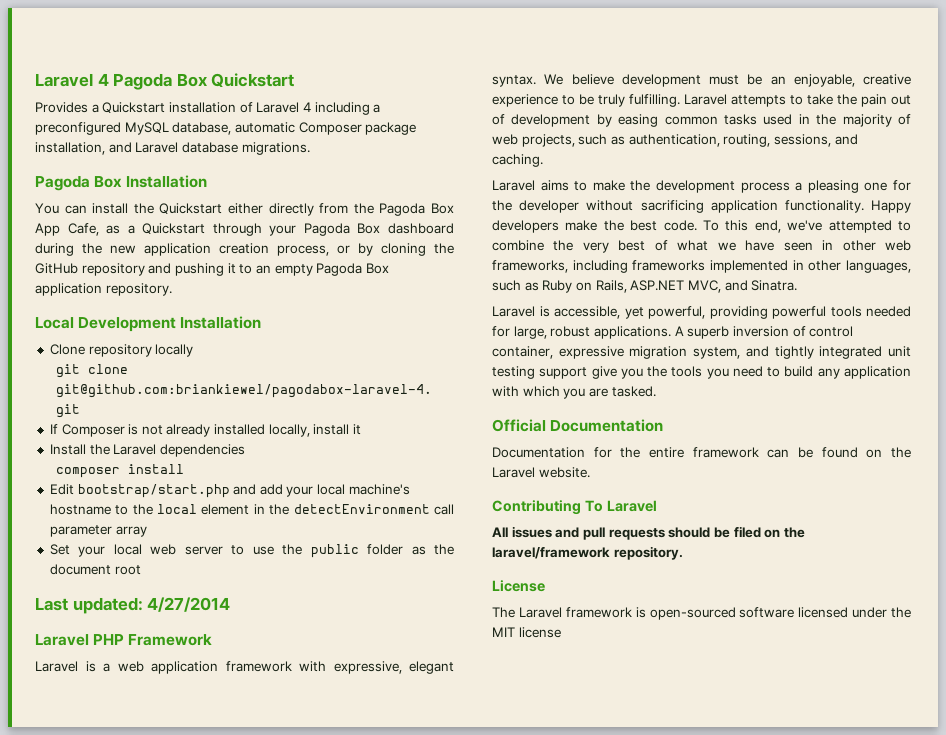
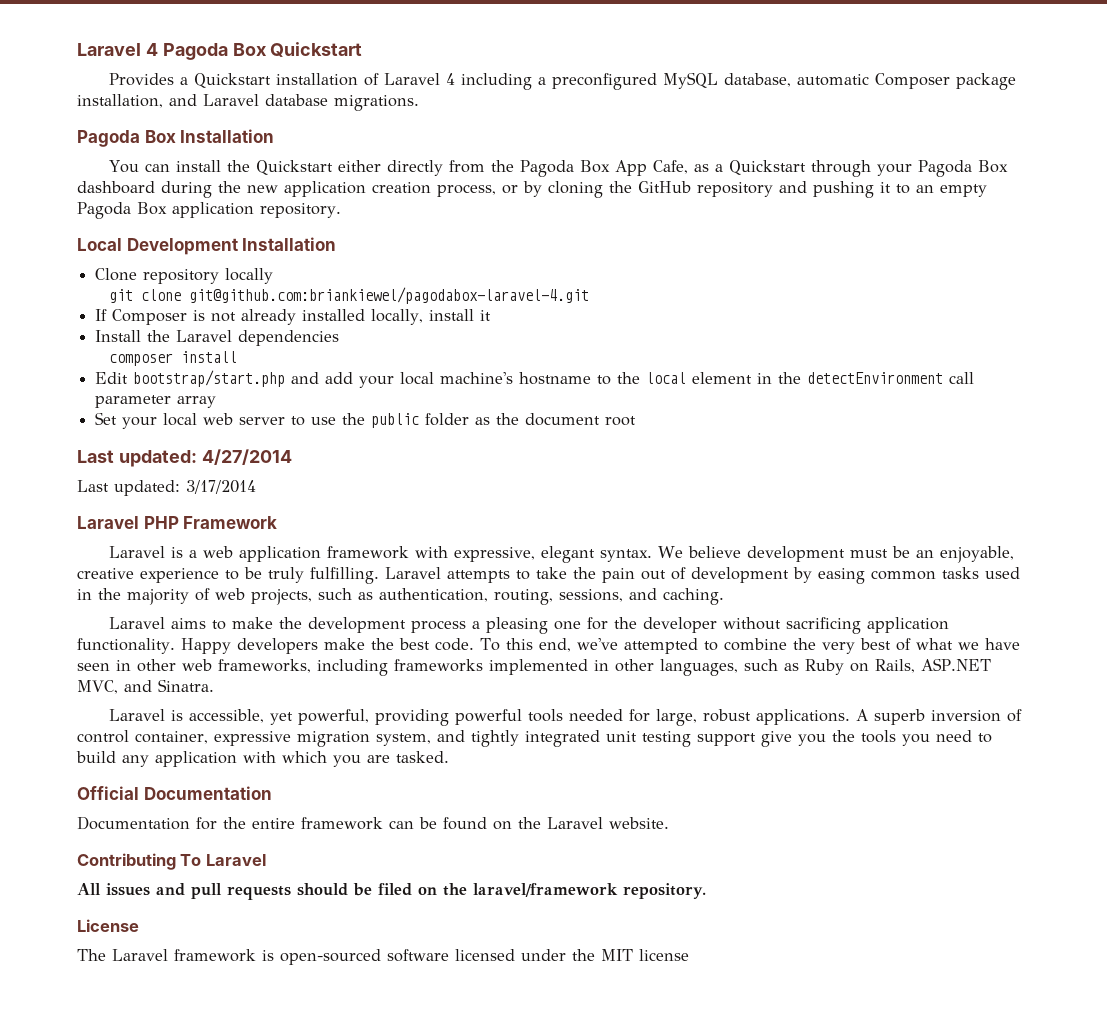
+ Last updated: 3/17/2014

